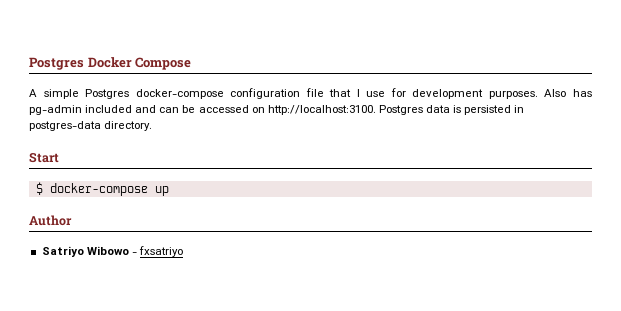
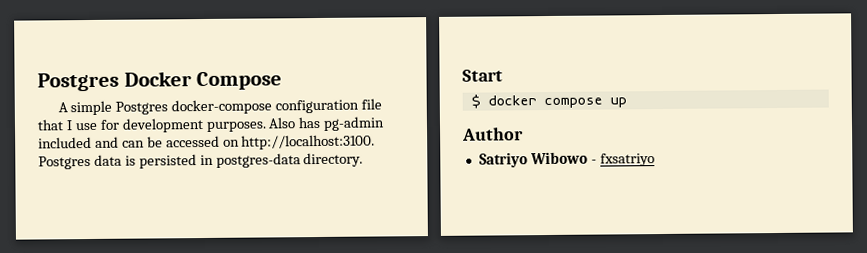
- $ docker-compose up
+ $ docker compose up

